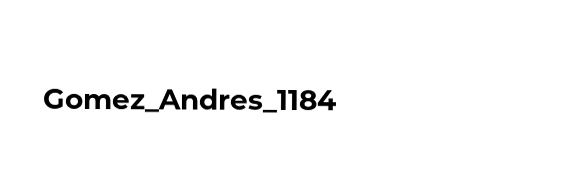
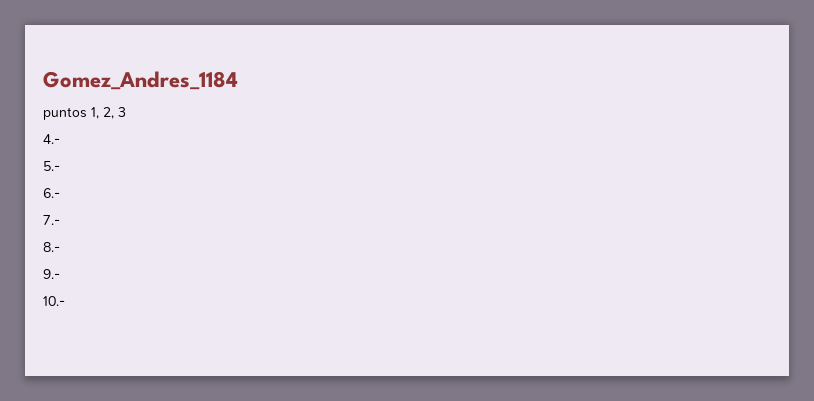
+ puntos 1, 2, 3
+ 4.-
+ 5.-
+ 6.-
+ 7.-
+ 8.-
+ 9.-
+ 10.-

